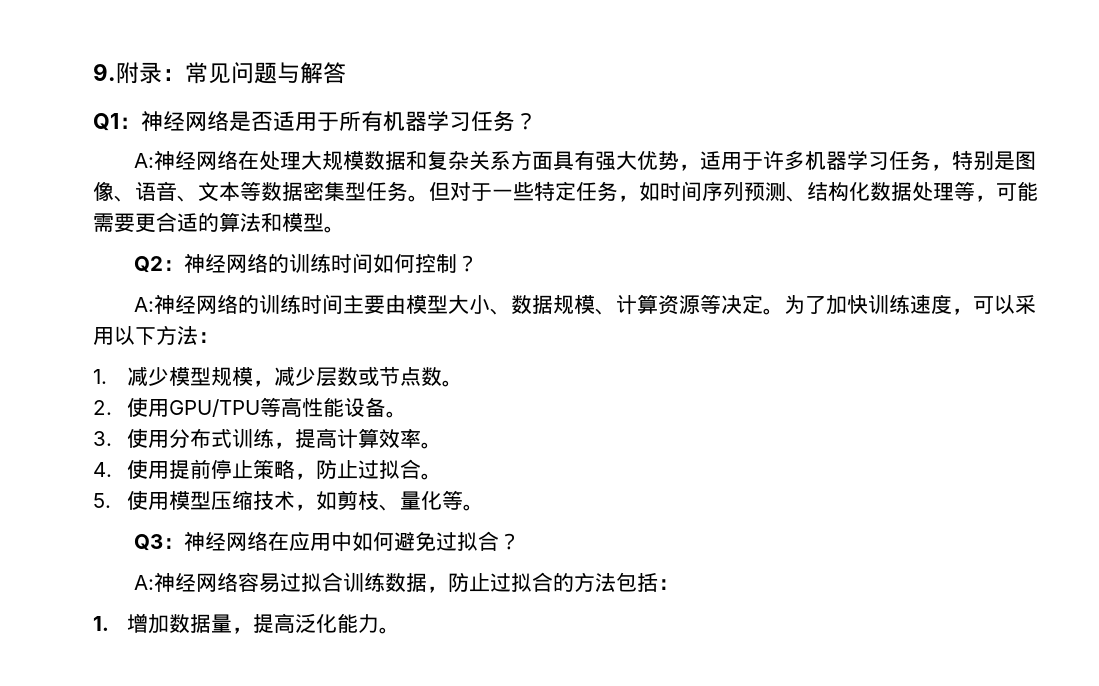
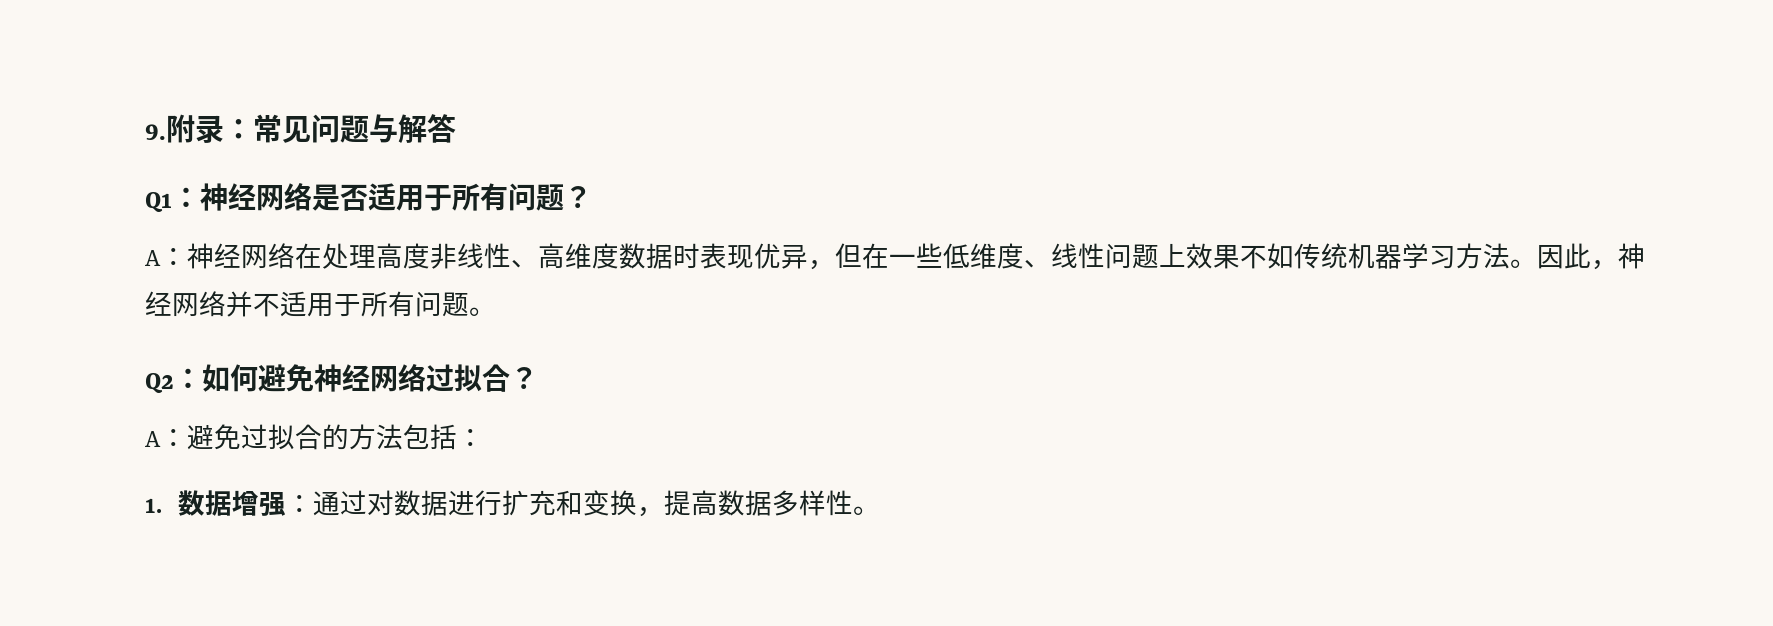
- Q1：神经网络是否适用于所有机器学习任务？
- A:神经网络在处理大规模数据和复杂关系方面具有强大优势，适用于许多机器学习任务，特别是图像、语音、文本等数据密集型任务。但对于一些特定任务，如时间序列预测、结构化数据处理等，可能需要更合适的算法和模型。
- Q2：神经网络的训练时间如何控制？
- A:神经网络的训练时间主要由模型大小、数据规模、计算资源等决定。为了加快训练速度，可以采用以下方法：
- 1.减少模型规模，减少层数或节点数。
- 2.使用GPU/TPU等高性能设备。
- 3.使用分布式训练，提高计算效率。
- 4.使用提前停止策略，防止过拟合。
- 5.使用模型压缩技术，如剪枝、量化等。
- Q3：神经网络在应用中如何避免过拟合？
- A:神经网络容易过拟合训练数据，防止过拟合的方法包括：
+ Q1：神经网络是否适用于所有问题？
+ A：神经网络在处理高度非线性、高维度数据时表现优异，但在一些低维度、线性问题上效果不如传统机器学习方法。因此，神经网络并不适用于所有问题。
+ Q2：如何避免神经网络过拟合？
+ A：避免过拟合的方法包括：
- 1.增加数据量，提高泛化能力。
+ 1.数据增强：通过对数据进行扩充和变换，提高数据多样性。

